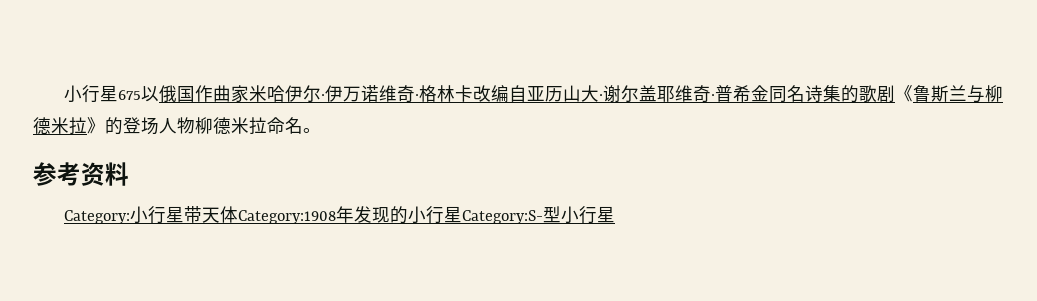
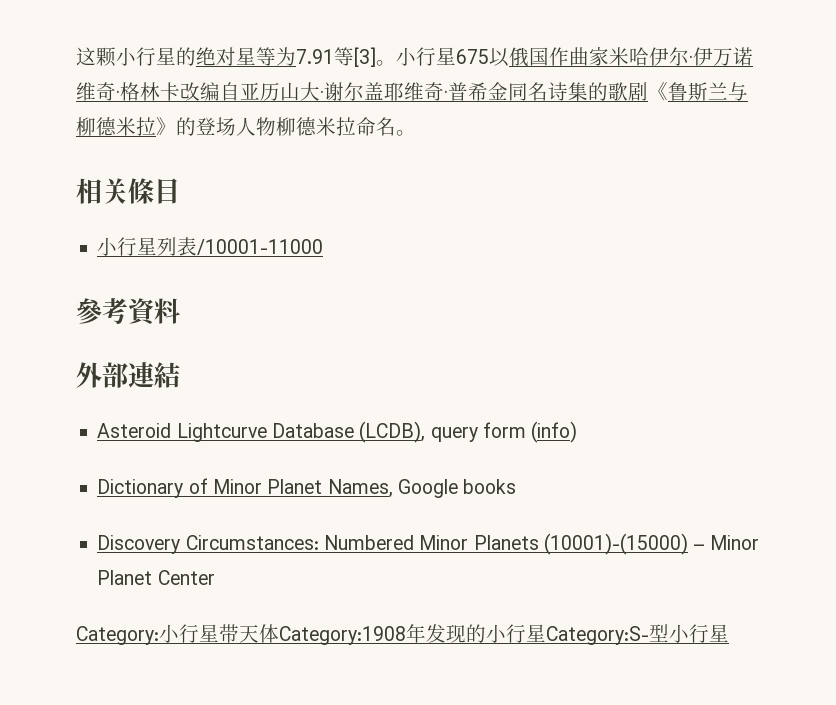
+ 这颗小行星的绝对星等为7.91等[3]。
- 参考资料
+ 相关條目
+ 小行星列表/10001-11000
+ 參考資料
+ 外部連結
+ Asteroid Lightcurve Database (LCDB), query form (info)
+ Dictionary of Minor Planet Names, Google books
+ Discovery Circumstances: Numbered Minor Planets (10001)-(15000) – Minor Planet Center

